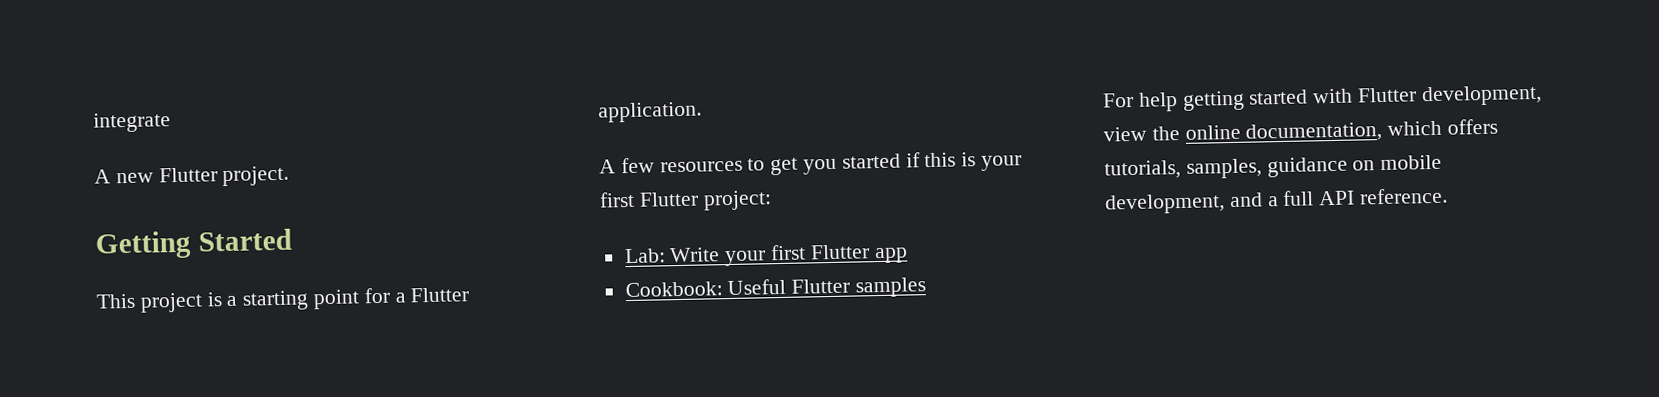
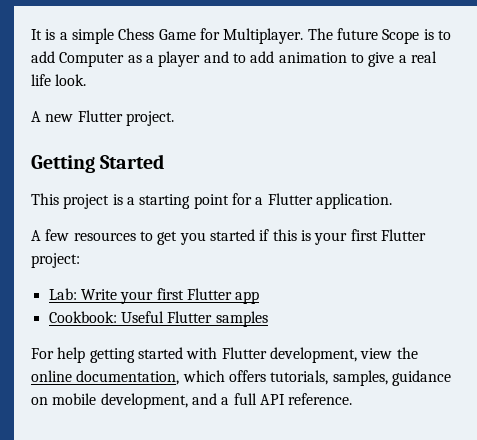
- integrate
+ It is a simple Chess Game for Multiplayer. The future Scope is to add Computer as a player and to add animation to give a real life look.

